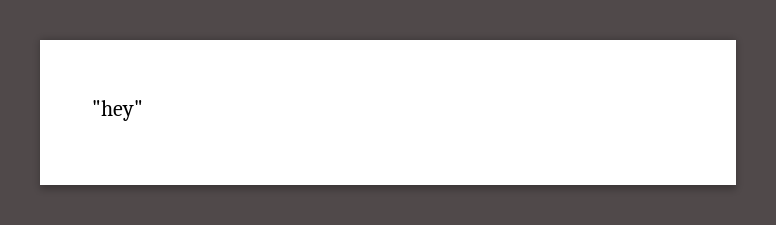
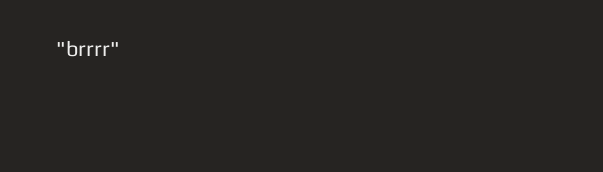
- "hey"
+ "brrrr"

